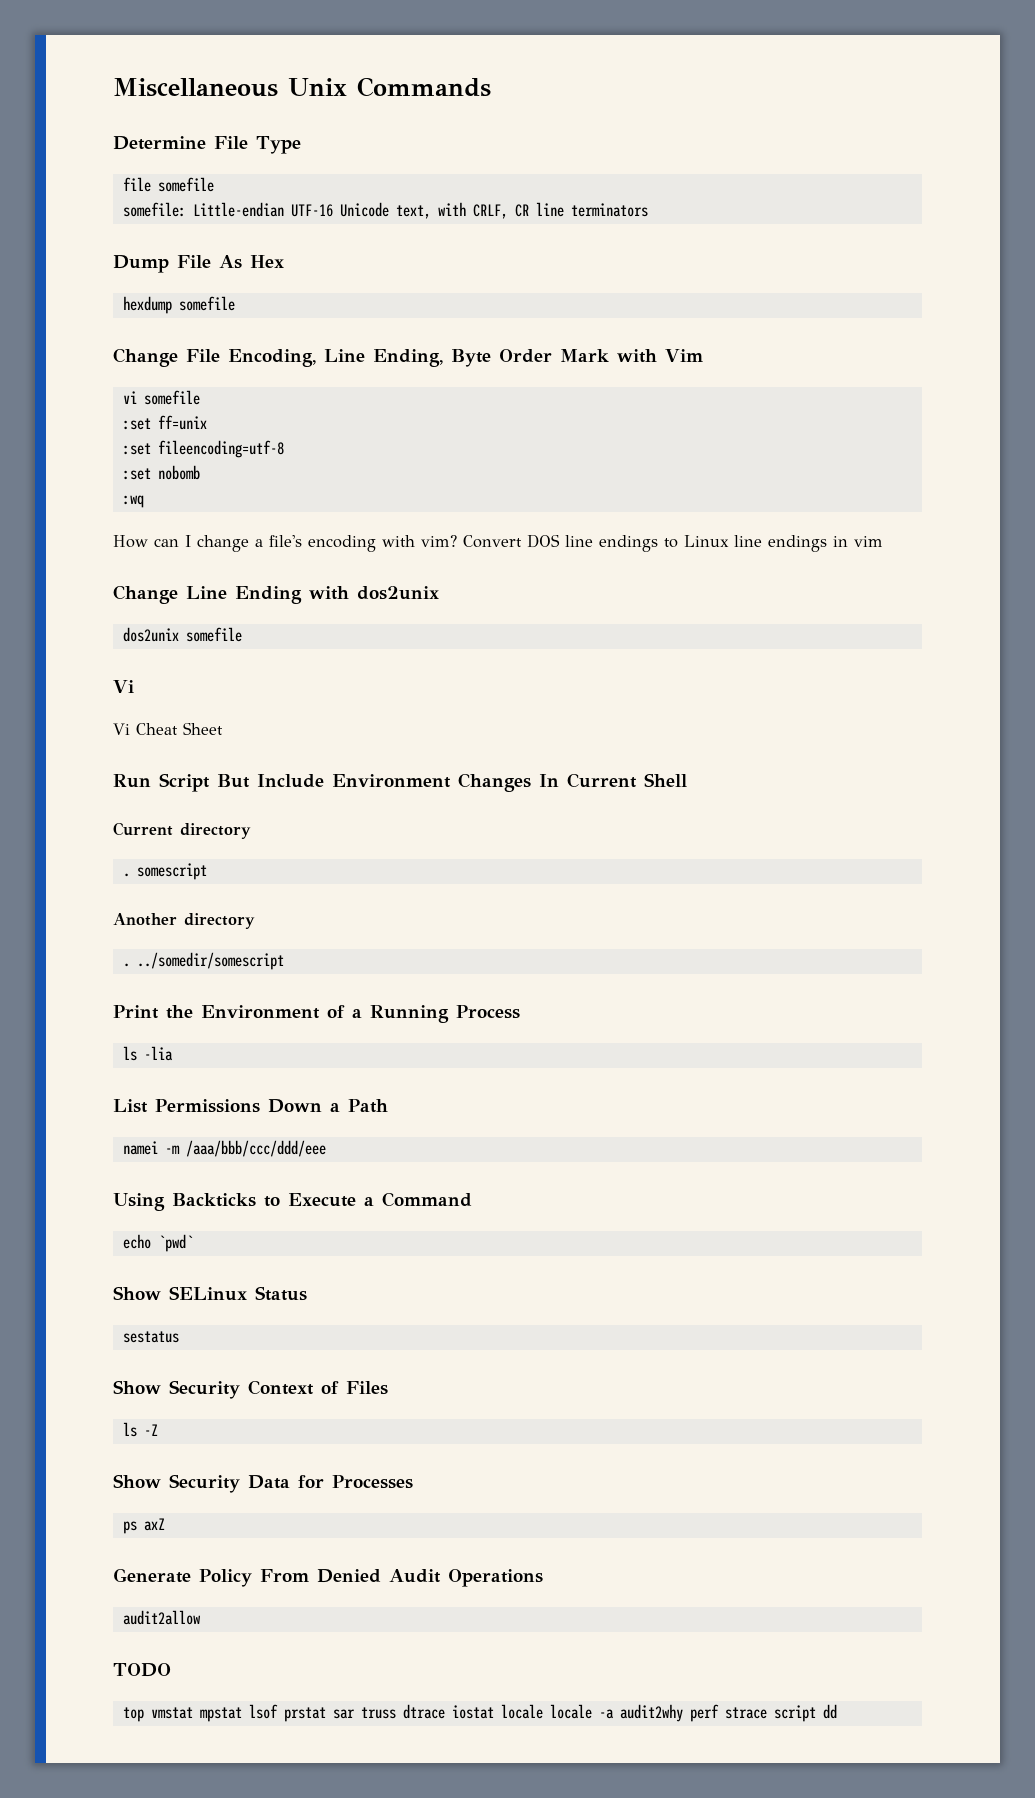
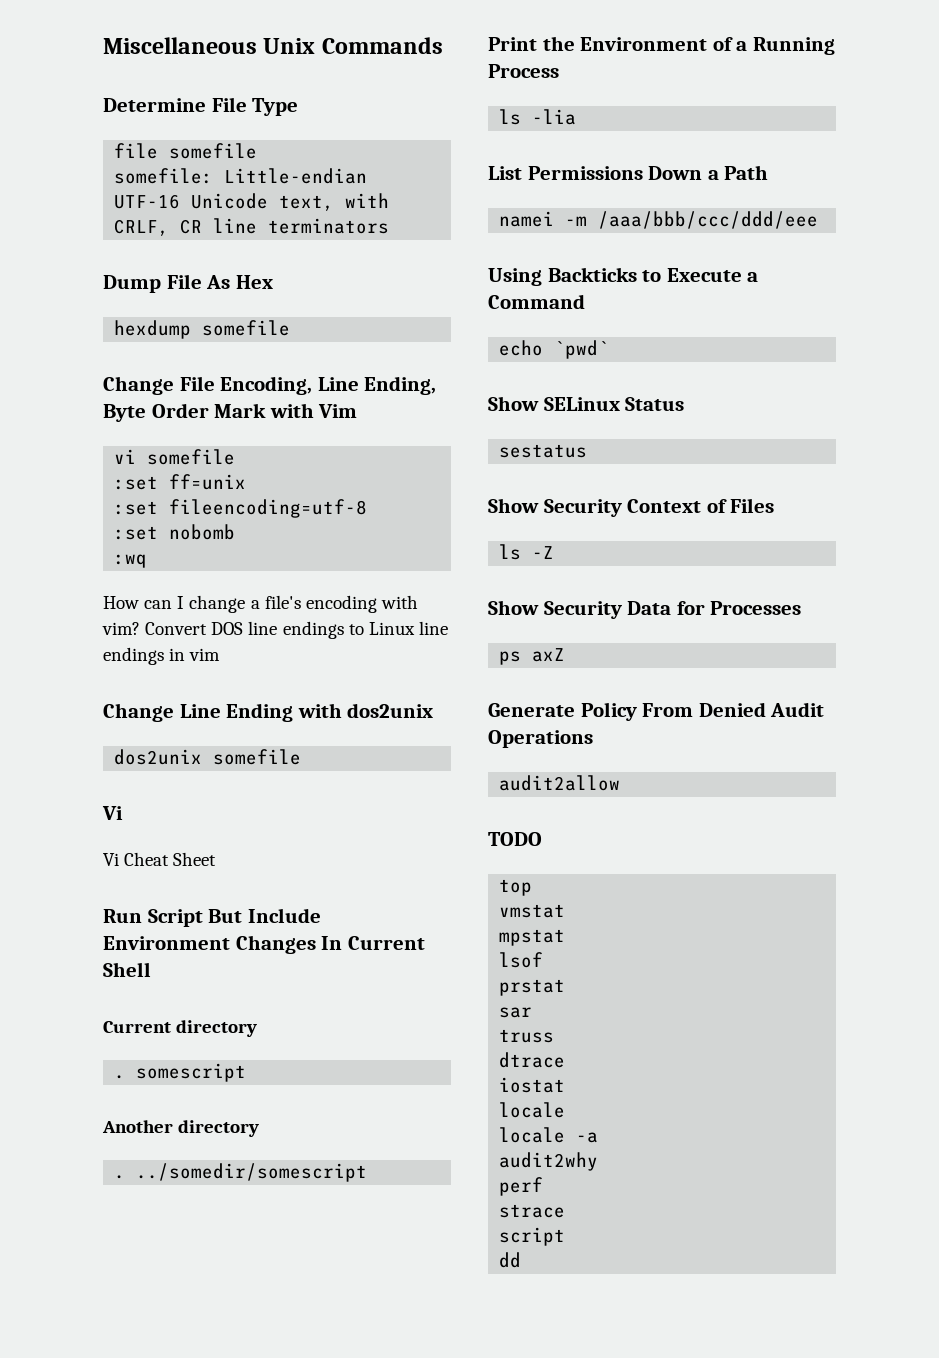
- top vmstat mpstat lsof prstat sar truss dtrace iostat locale locale -a audit2why perf strace script dd
+ top
+ vmstat
+ mpstat
+ lsof
+ prstat
+ sar
+ truss
+ dtrace
+ iostat
+ locale
+ locale -a
+ audit2why
+ perf
+ strace
+ script
+ dd

